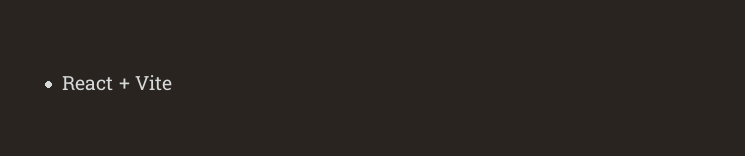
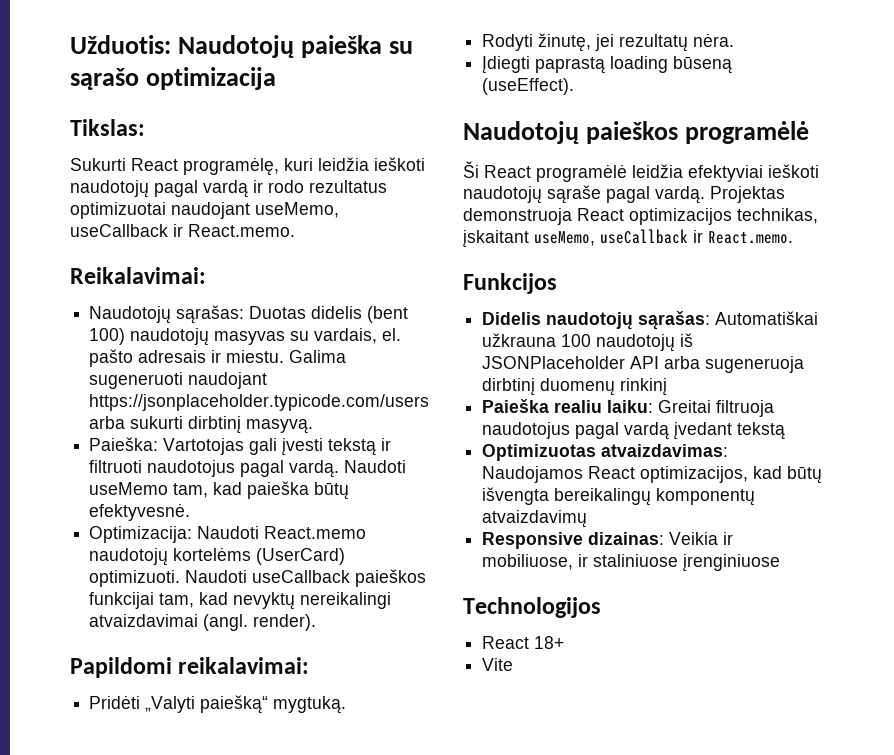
- React + Vite
+ Užduotis: Naudotojų paieška su sąrašo optimizacija
+ Tikslas:
+ Sukurti React programėlę, kuri leidžia ieškoti naudotojų pagal vardą ir rodo rezultatus optimizuotai naudojant useMemo, useCallback ir React.memo.
+ Reikalavimai:
+ Naudotojų sąrašas: Duotas didelis (bent 100) naudotojų masyvas su vardais, el. pašto adresais ir miestu. Galima sugeneruoti naudojant https://jsonplaceholder.typicode.com/users arba sukurti dirbtinį masyvą.
+ Paieška: Vartotojas gali įvesti tekstą ir filtruoti naudotojus pagal vardą. Naudoti useMemo tam, kad paieška būtų efektyvesnė.
+ Optimizacija: Naudoti React.memo naudotojų kortelėms (UserCard) optimizuoti. Naudoti useCallback paieškos funkcijai tam, kad nevyktų nereikalingi atvaizdavimai (angl. render).
+ Papildomi reikalavimai:
+ Pridėti „Valyti paiešką“ mygtuką.
+ Rodyti žinutę, jei rezultatų nėra.
+ Įdiegti paprastą loading būseną (useEffect).
+ Naudotojų paieškos programėlė
+ Ši React programėlė leidžia efektyviai ieškoti naudotojų sąraše pagal vardą. Projektas demonstruoja React optimizacijos technikas, įskaitant useMemo, useCallback ir React.memo.
+ Funkcijos
+ Didelis naudotojų sąrašas: Automatiškai užkrauna 100 naudotojų iš JSONPlaceholder API arba sugeneruoja dirbtinį duomenų rinkinį
+ Paieška realiu laiku: Greitai filtruoja naudotojus pagal vardą įvedant tekstą
+ Optimizuotas atvaizdavimas: Naudojamos React optimizacijos, kad būtų išvengta bereikalingų komponentų atvaizdavimų
+ Responsive dizainas: Veikia ir mobiliuose, ir staliniuose įrenginiuose
+ Technologijos
+ React 18+
+ Vite

